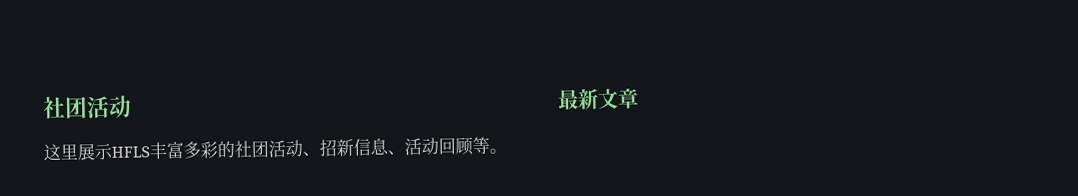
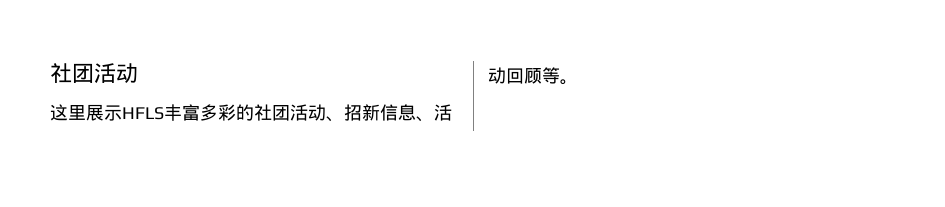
- 最新文章

